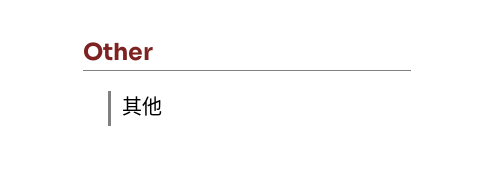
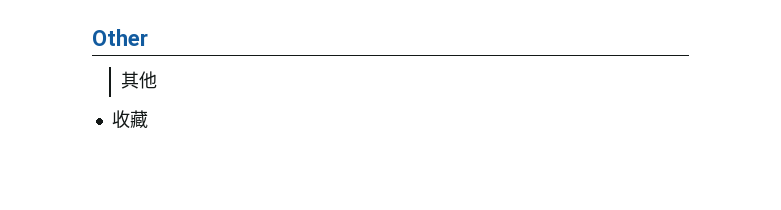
+ 收藏

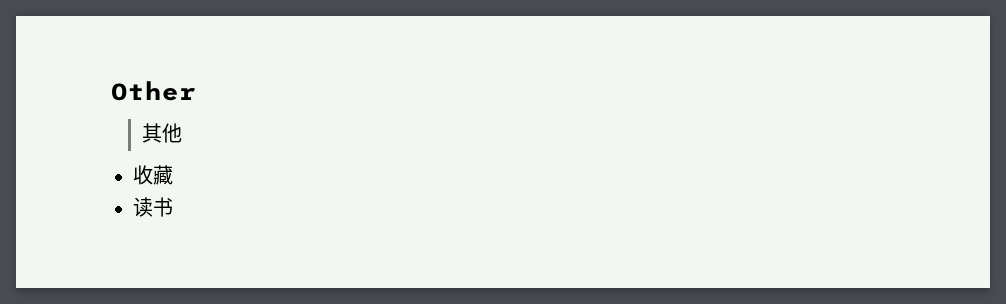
+ 读书

